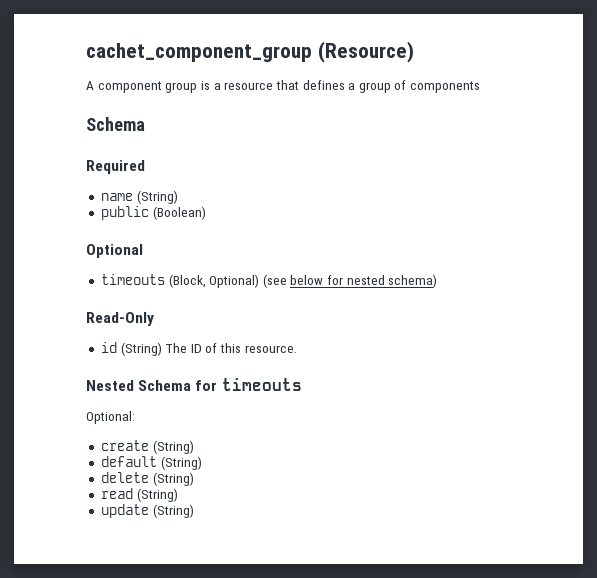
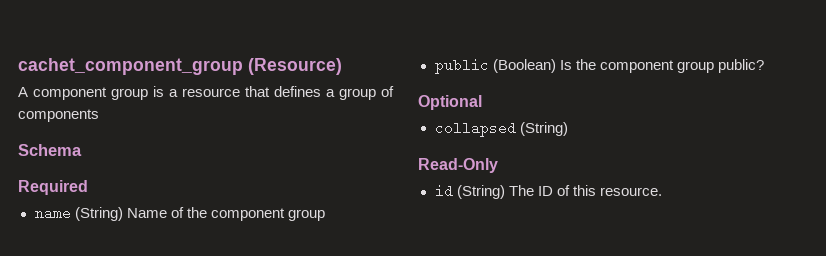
- name (String)
- public (Boolean)
+ name (String) Name of the component group
+ public (Boolean) Is the component group public?
  Optional
- timeouts (Block, Optional) (see below for nested schema)
+ collapsed (String)
- Nested Schema for timeouts
- Optional:
- create (String)
- default (String)
- delete (String)
- read (String)
- update (String)

